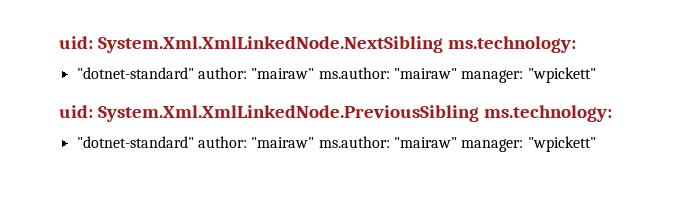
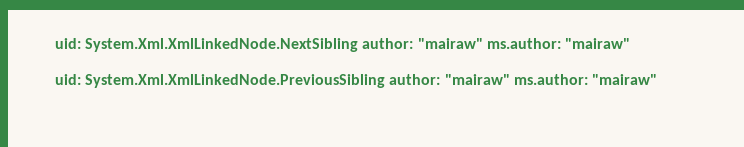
- uid: System.Xml.XmlLinkedNode.NextSibling ms.technology:
- "dotnet-standard" author: "mairaw" ms.author: "mairaw" manager: "wpickett"
+ uid: System.Xml.XmlLinkedNode.NextSibling author: "mairaw" ms.author: "mairaw"
- uid: System.Xml.XmlLinkedNode.PreviousSibling ms.technology:
- "dotnet-standard" author: "mairaw" ms.author: "mairaw" manager: "wpickett"
+ uid: System.Xml.XmlLinkedNode.PreviousSibling author: "mairaw" ms.author: "mairaw"

